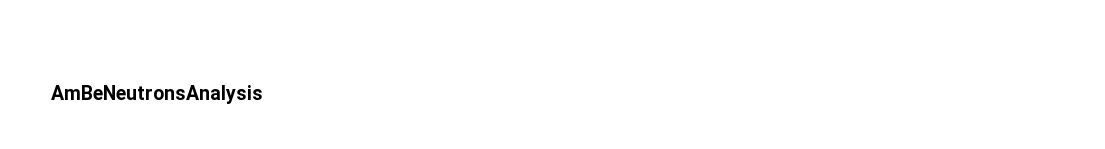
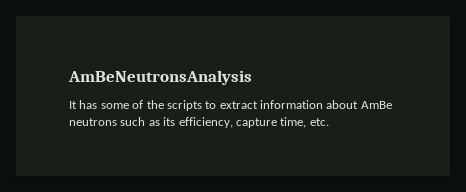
+ It has some of the scripts to extract information about AmBe neutrons such as its efficiency, capture time, etc.

